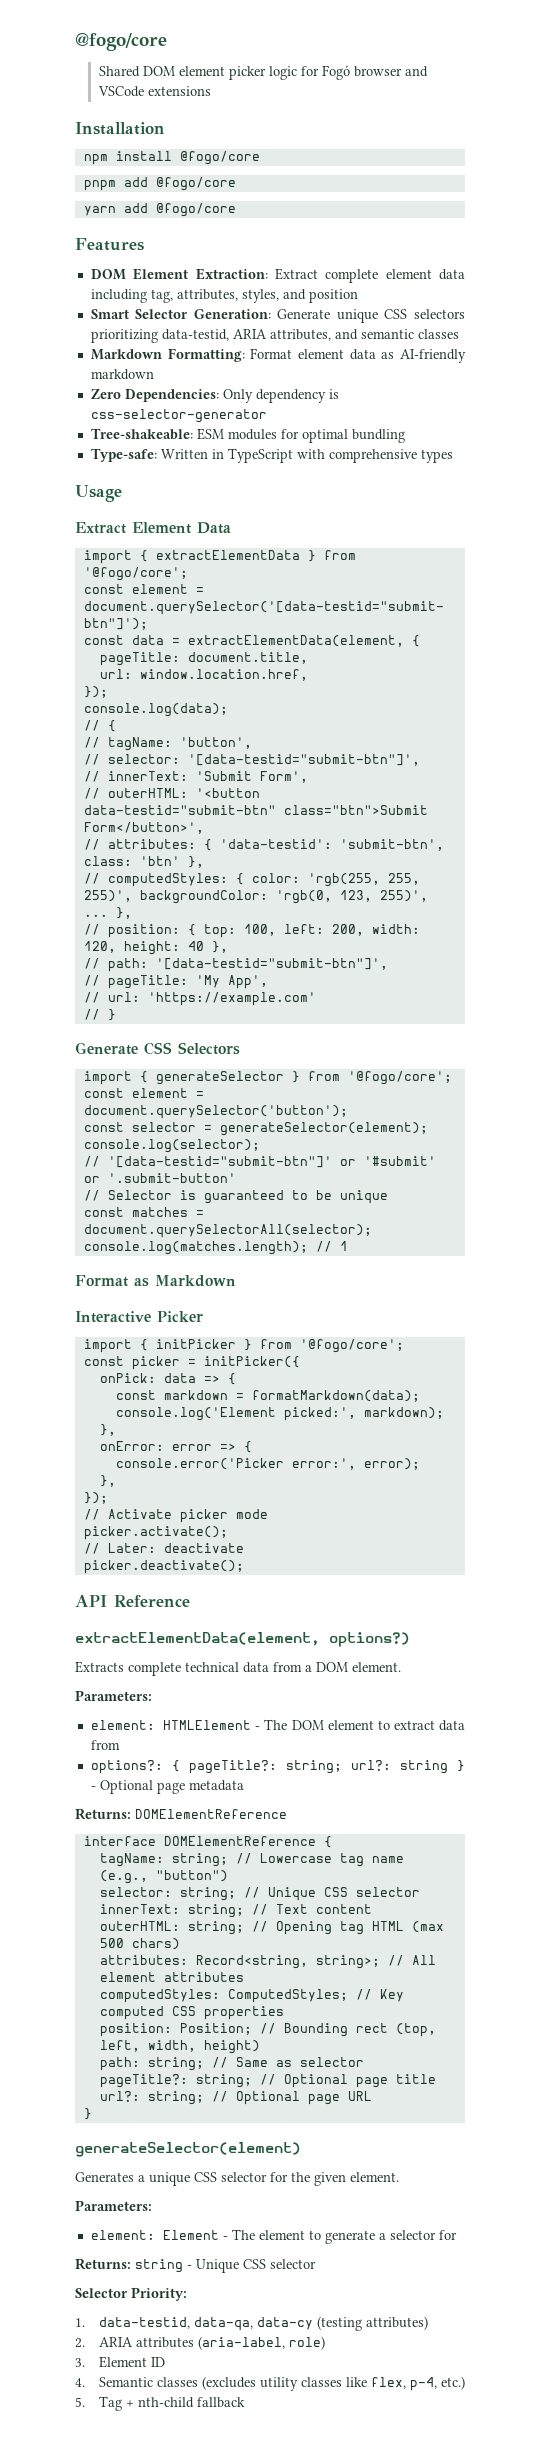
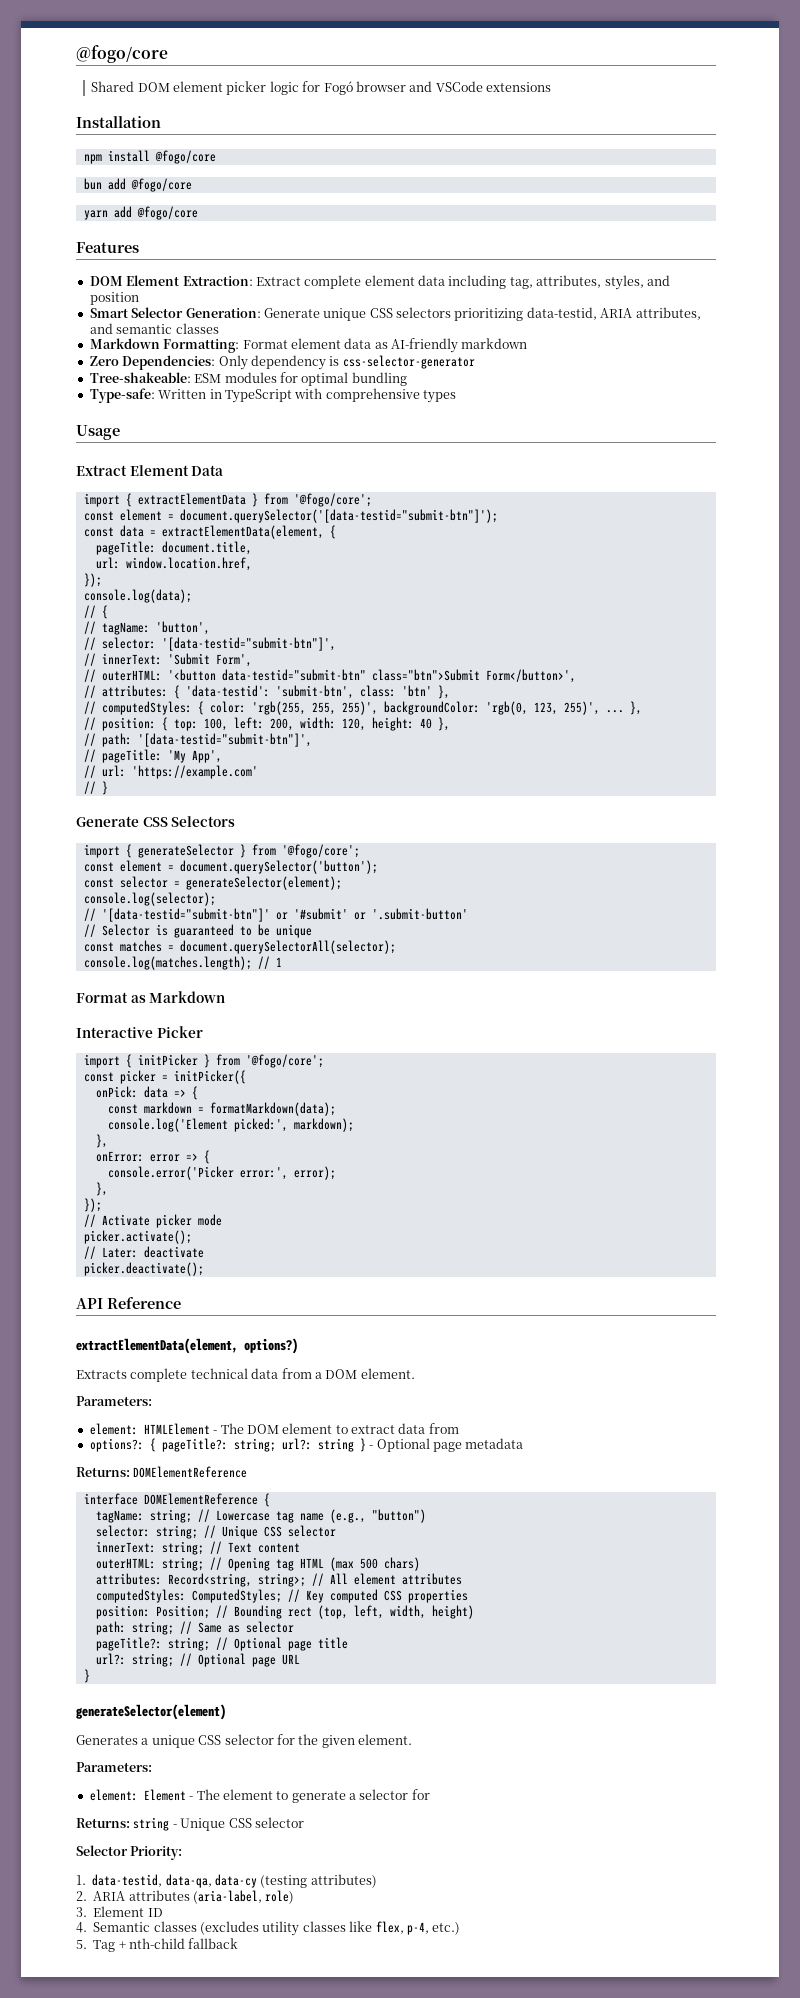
- pnpm add @fogo/core
+ bun add @fogo/core

